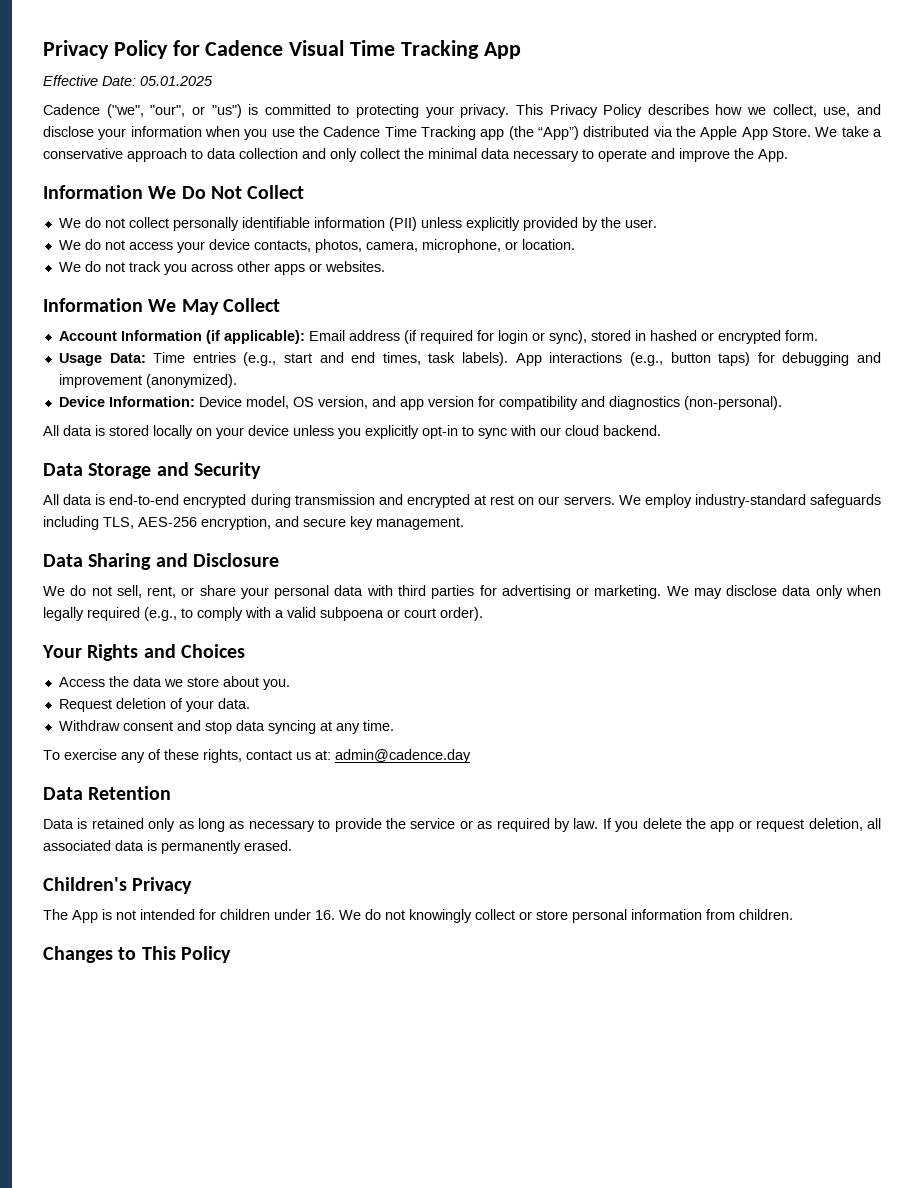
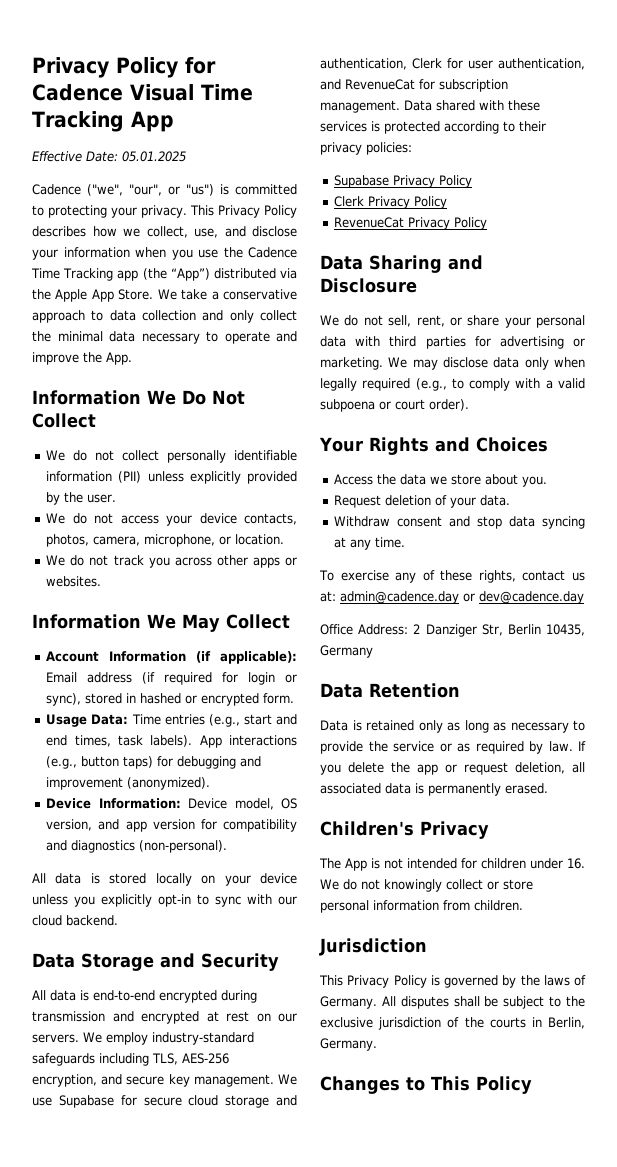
+ We use Supabase for secure cloud storage and authentication, Clerk for user authentication, and RevenueCat for subscription management. Data shared with these services is protected according to their privacy policies:
+ Supabase Privacy Policy
+ Clerk Privacy Policy
+ RevenueCat Privacy Policy
- To exercise any of these rights, contact us at: admin@cadence.day
+ To exercise any of these rights, contact us at: admin@cadence.day or dev@cadence.day
+ Office Address: 2 Danziger Str, Berlin 10435, Germany
+ Jurisdiction
+ This Privacy Policy is governed by the laws of Germany. All disputes shall be subject to the exclusive jurisdiction of the courts in Berlin, Germany.

